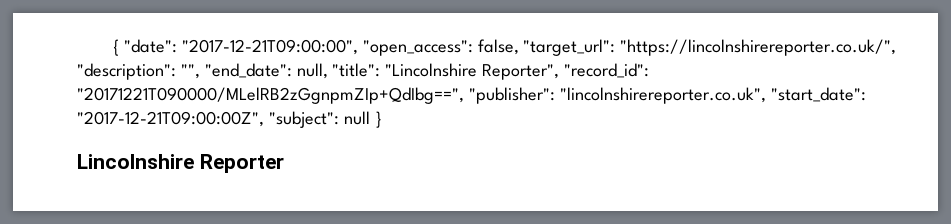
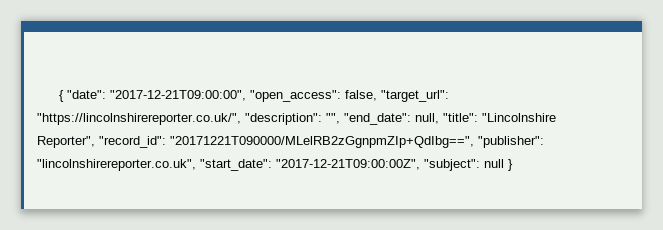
- Lincolnshire Reporter

